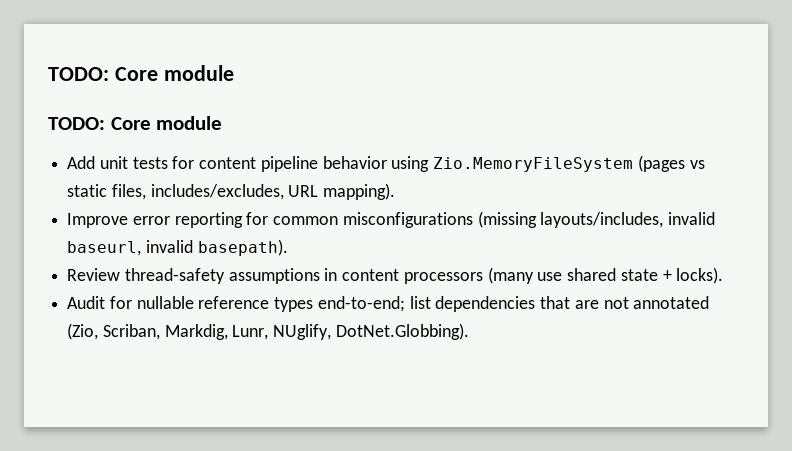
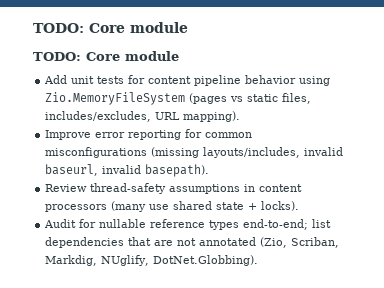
- Audit for nullable reference types end-to-end; list dependencies that are not annotated (Zio, Scriban, Markdig, Lunr, NUglify, DotNet.Globbing).
+ Audit for nullable reference types end-to-end; list dependencies that are not annotated (Zio, Scriban, Markdig, NUglify, DotNet.Globbing).

